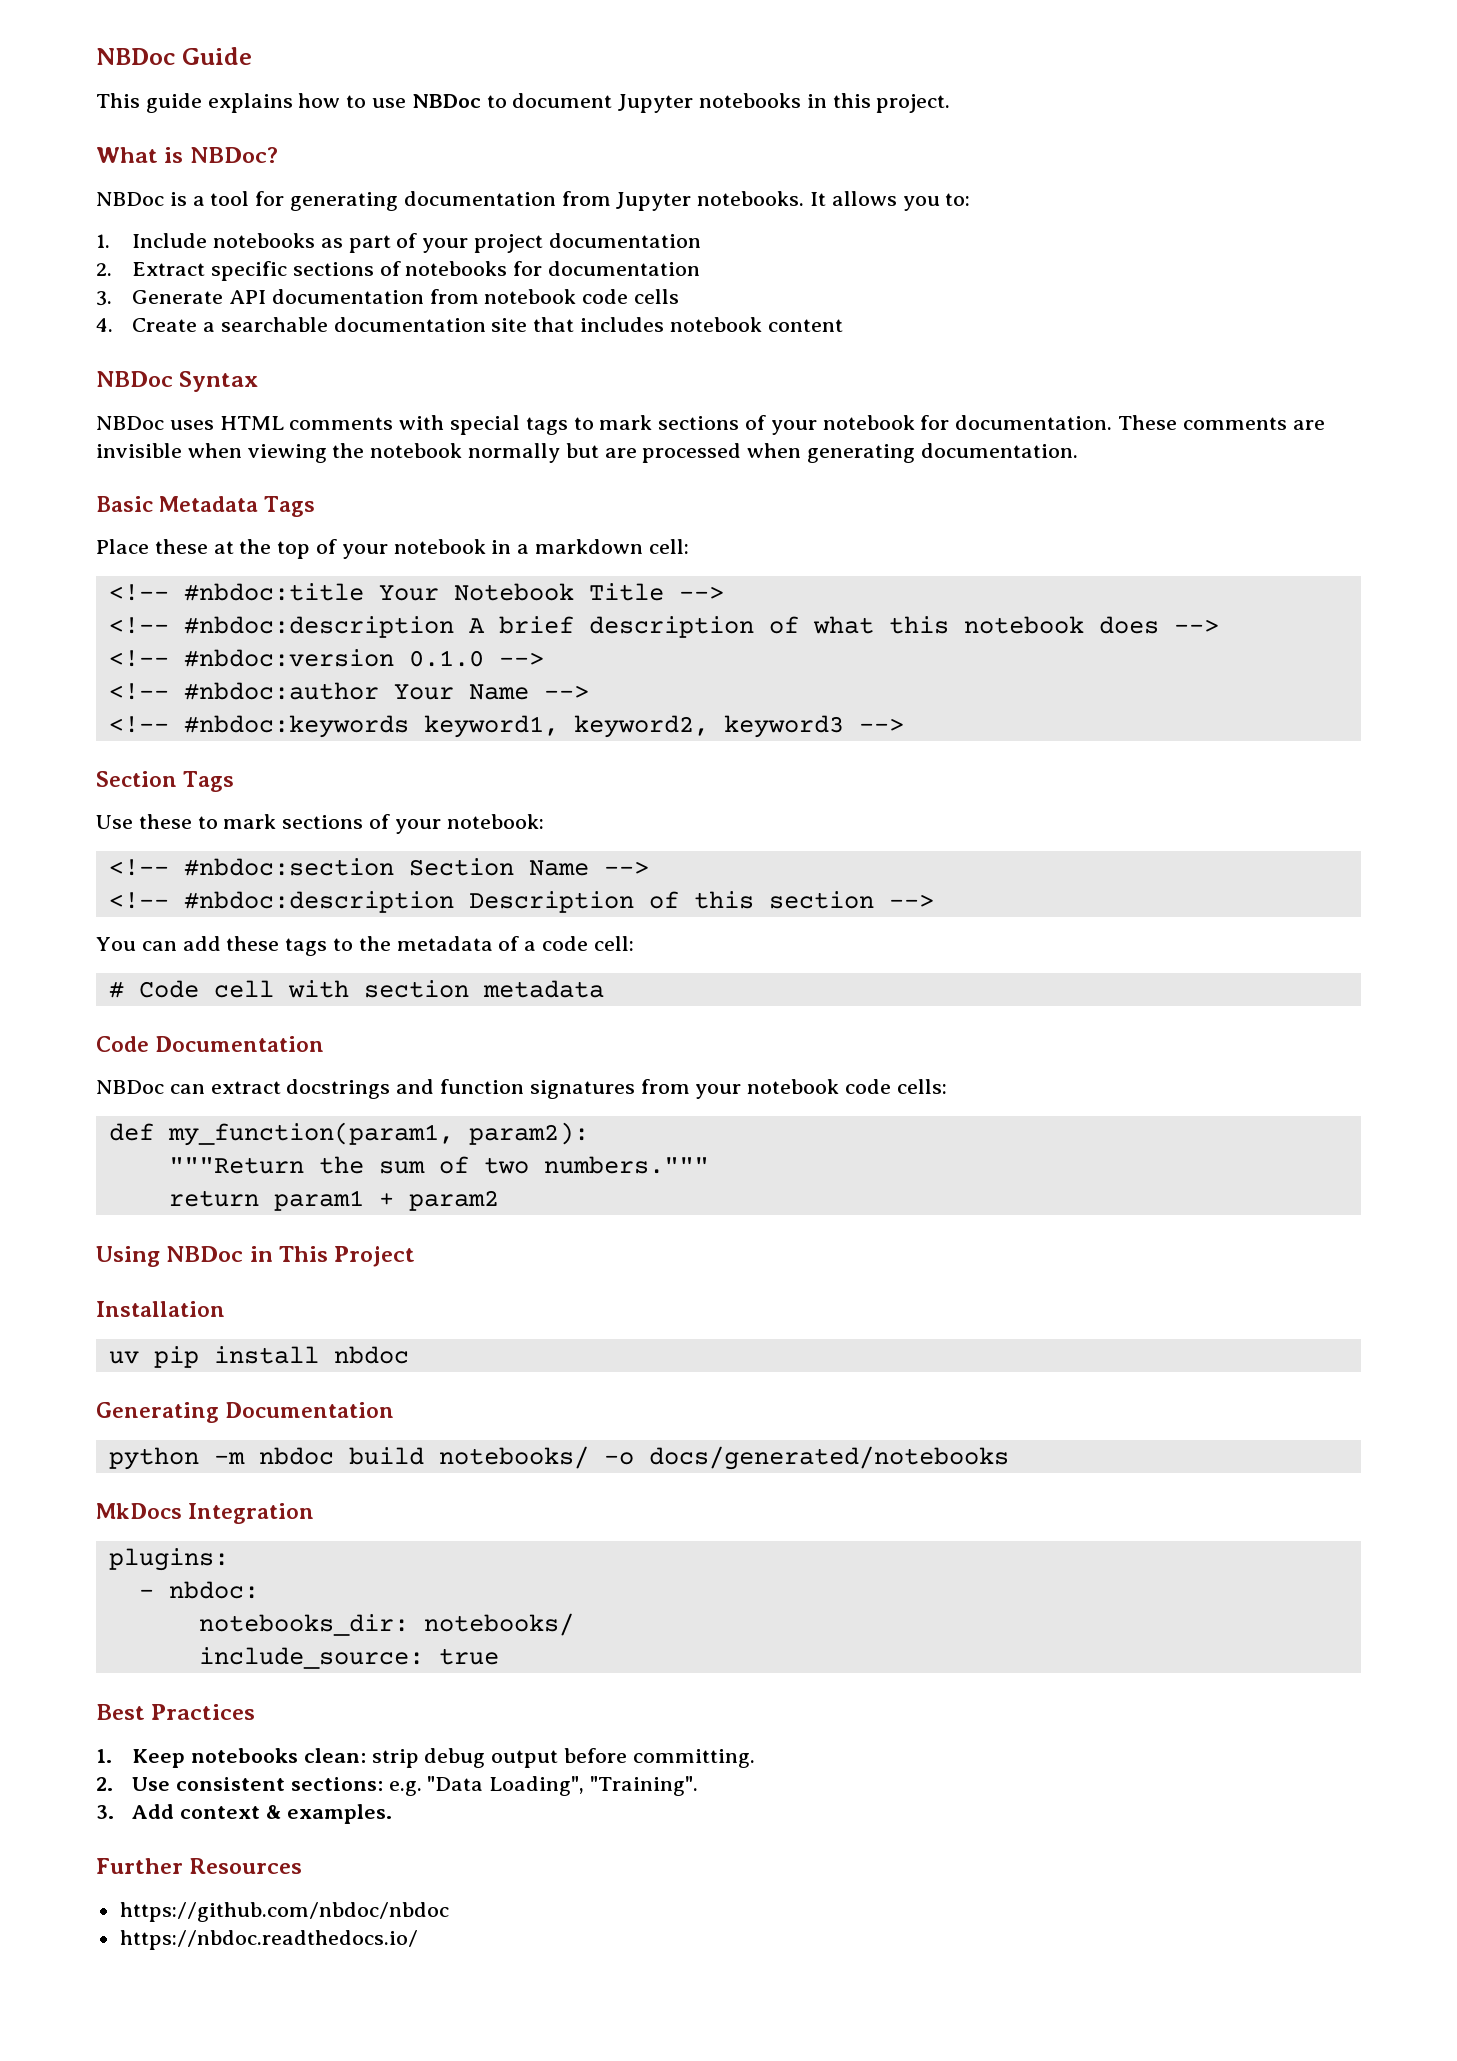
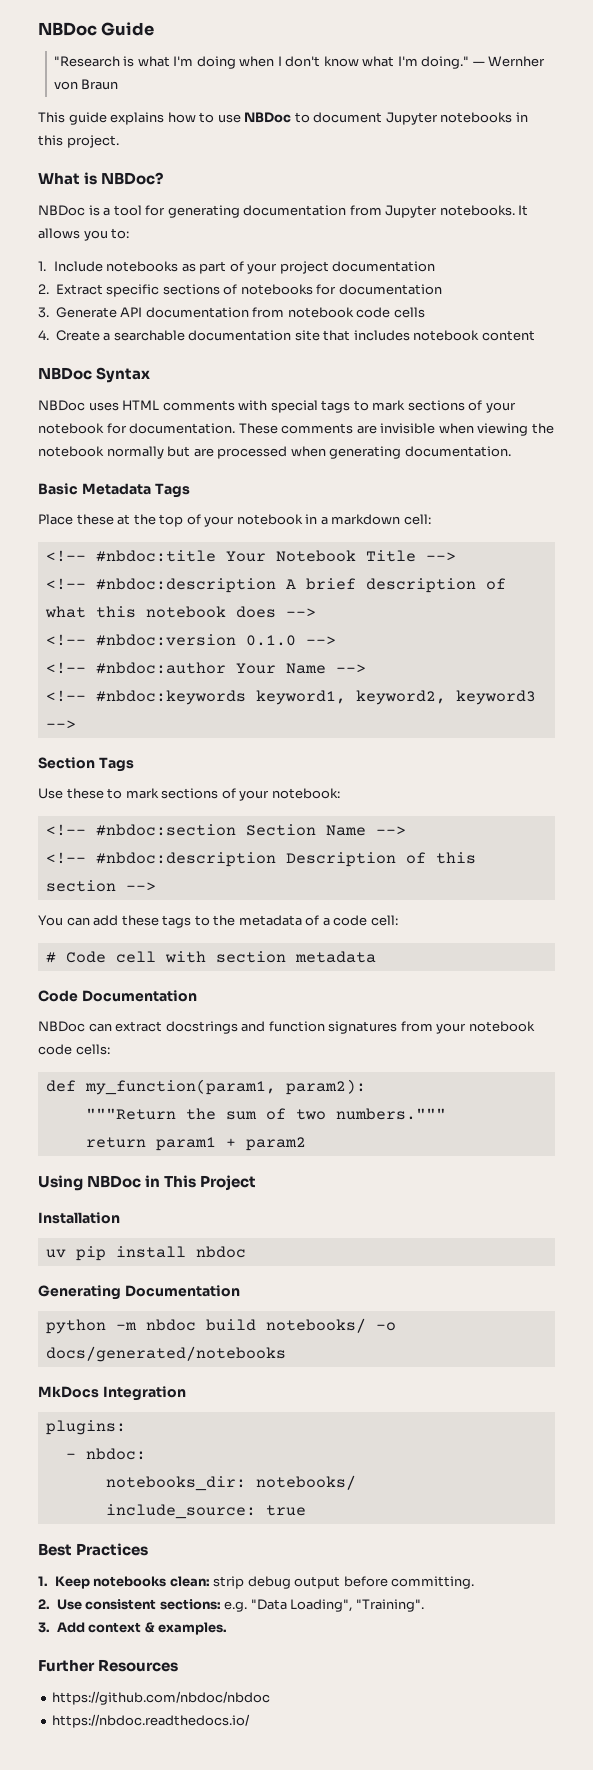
+ "Research is what I'm doing when I don't know what I'm doing." — Wernher von Braun

